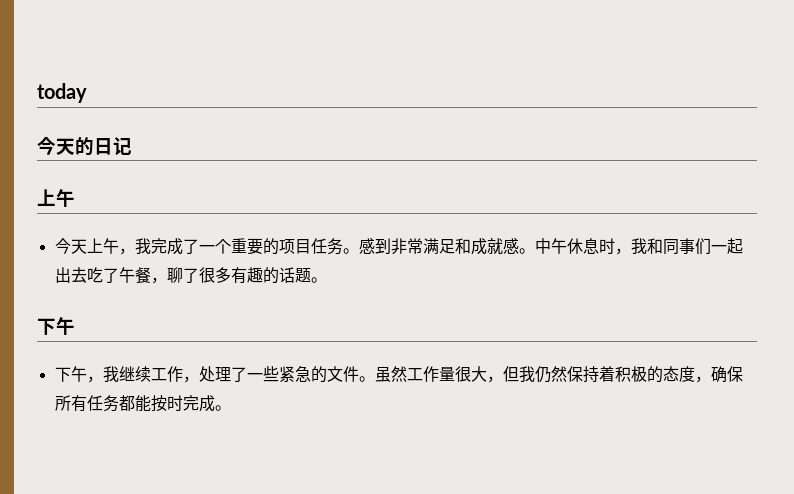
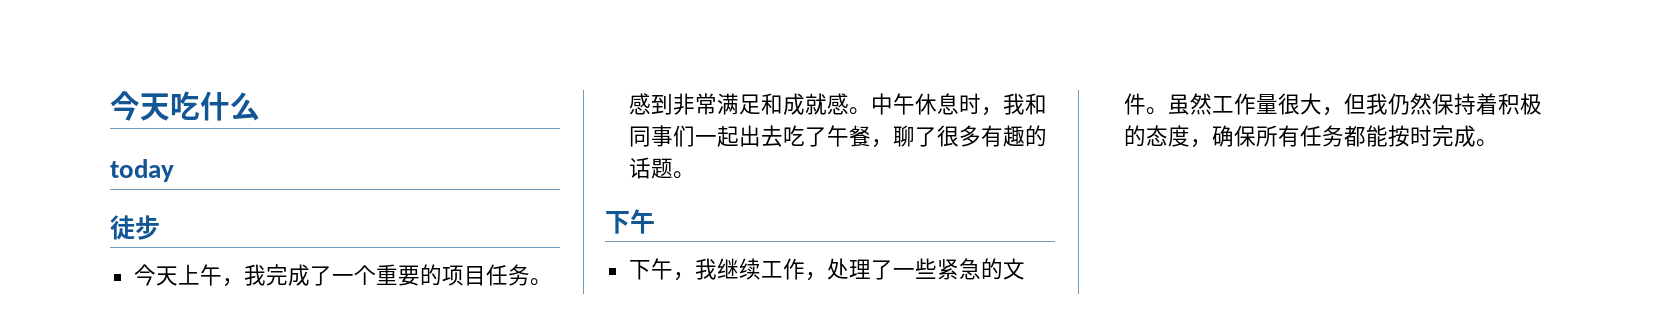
+ 今天吃什么
- 今天的日记
- 上午
+ 徒步

